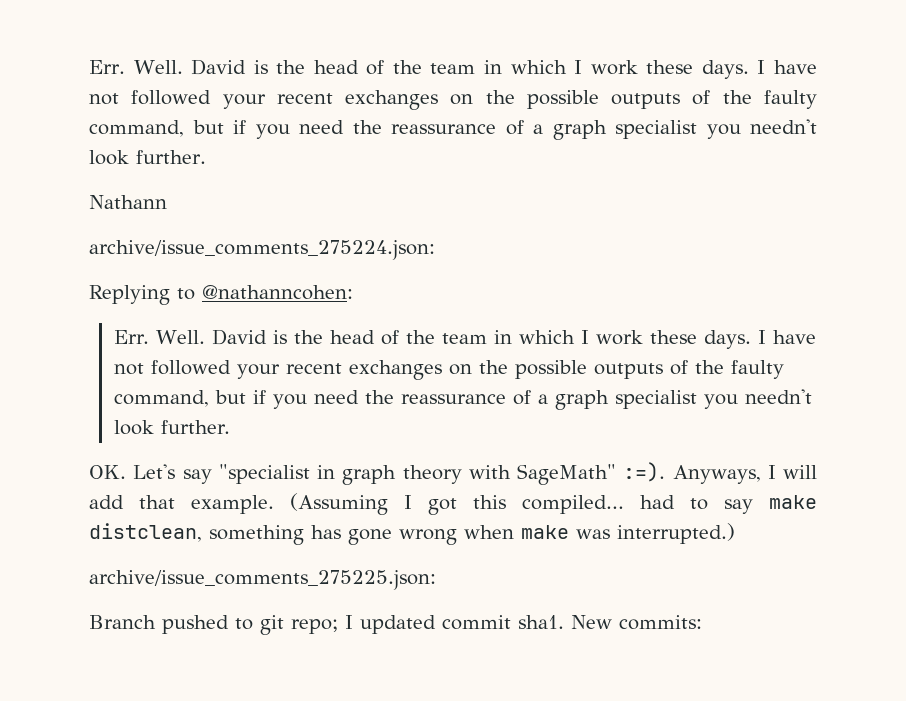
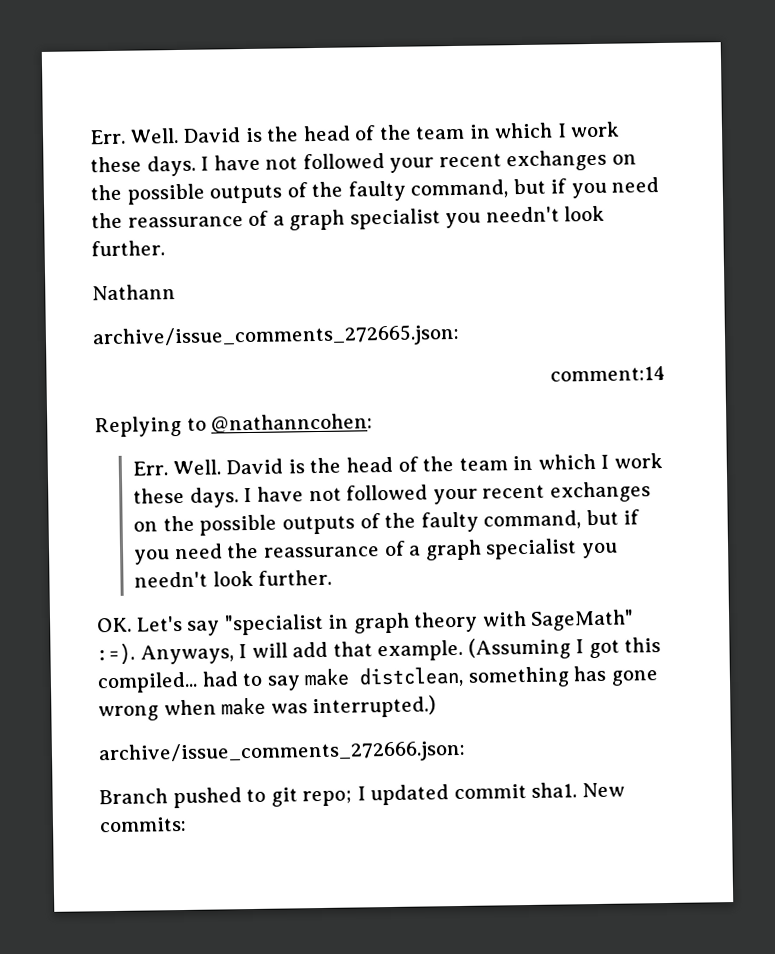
- archive/issue_comments_275224.json:
+ archive/issue_comments_272665.json:
+ comment:14
- archive/issue_comments_275225.json:
+ archive/issue_comments_272666.json:

